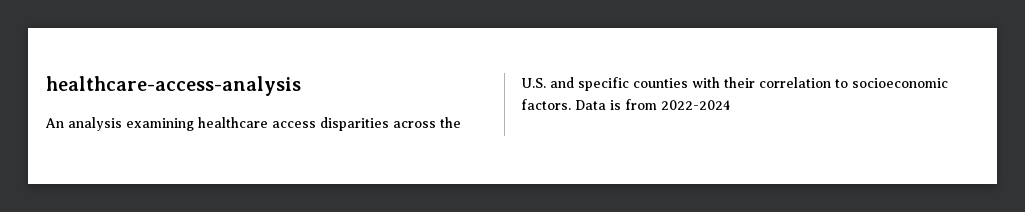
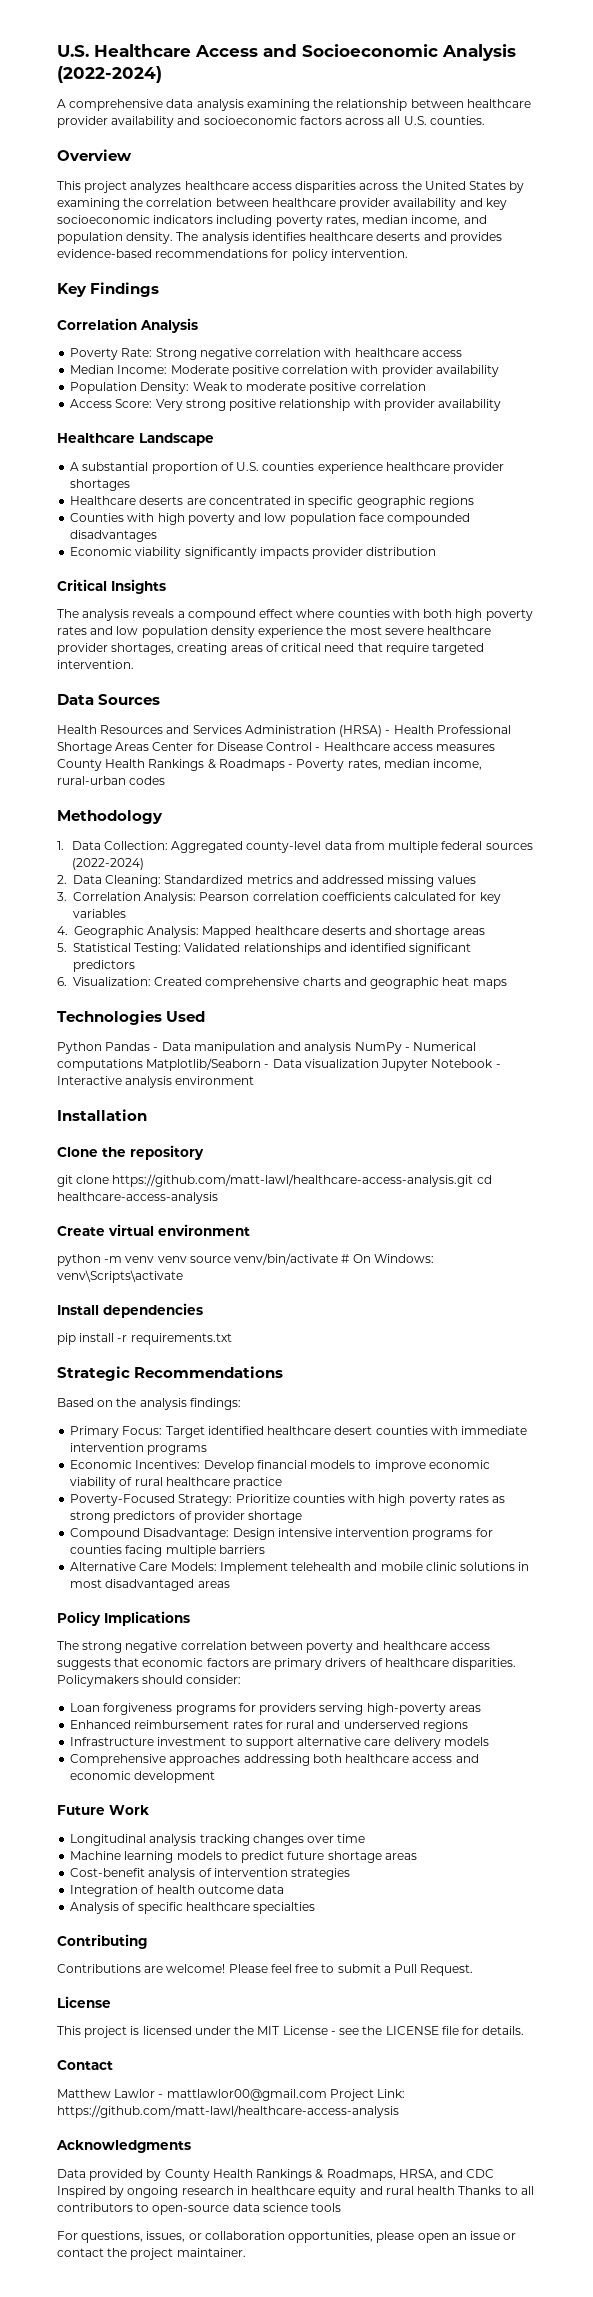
- healthcare-access-analysis
- An analysis examining healthcare access disparities across the U.S. and specific counties with their correlation to socioeconomic factors. Data is from 2022-2024
+ U.S. Healthcare Access and Socioeconomic Analysis (2022-2024)
+ A comprehensive data analysis examining the relationship between healthcare provider availability and socioeconomic factors across all U.S. counties.
+ Overview
+ This project analyzes healthcare access disparities across the United States by examining the correlation between healthcare provider availability and key socioeconomic indicators including poverty rates, median income, and population density. The analysis identifies healthcare deserts and provides evidence-based recommendations for policy intervention.
+ Key Findings
+ Correlation Analysis
+ Poverty Rate: Strong negative correlation with healthcare access
+ Median Income: Moderate positive correlation with provider availability
+ Population Density: Weak to moderate positive correlation
+ Access Score: Very strong positive relationship with provider availability
+ Healthcare Landscape
+ A substantial proportion of U.S. counties experience healthcare provider shortages
+ Healthcare deserts are concentrated in specific geographic regions
+ Counties with high poverty and low population face compounded disadvantages
+ Economic viability significantly impacts provider distribution
+ Critical Insights
+ The analysis reveals a compound effect where counties with both high poverty rates and low population density experience the most severe healthcare provider shortages, creating areas of critical need that require targeted intervention.
+ Data Sources
+ Health Resources and Services Administration (HRSA) - Health Professional Shortage Areas Center for Disease Control - Healthcare access measures County Health Rankings & Roadmaps - Poverty rates, median income, rural-urban codes
+ Methodology
+ 1. Data Collection: Aggregated county-level data from multiple federal sources (2022-2024)
+ 2. Data Cleaning: Standardized metrics and addressed missing values
+ 3. Correlation Analysis: Pearson correlation coefficients calculated for key variables
+ 4. Geographic Analysis: Mapped healthcare deserts and shortage areas
+ 5. Statistical Testing: Validated relationships and identified significant predictors
+ 6. Visualization: Created comprehensive charts and geographic heat maps
+ Technologies Used
+ Python Pandas - Data manipulation and analysis NumPy - Numerical computations Matplotlib/Seaborn - Data visualization Jupyter Notebook - Interactive analysis environment
+ Installation
+ Clone the repository
+ git clone https://github.com/matt-lawl/healthcare-access-analysis.git cd healthcare-access-analysis
+ Create virtual environment
+ python -m venv venv source venv/bin/activate # On Windows: venv\Scripts\activate
+ Install dependencies
+ pip install -r requirements.txt
+ Strategic Recommendations
+ Based on the analysis findings:
+ Primary Focus: Target identified healthcare desert counties with immediate intervention programs
+ Economic Incentives: Develop financial models to improve economic viability of rural healthcare practice
+ Poverty-Focused Strategy: Prioritize counties with high poverty rates as strong predictors of provider shortage
+ Compound Disadvantage: Design intensive intervention programs for counties facing multiple barriers
+ Alternative Care Models: Implement telehealth and mobile clinic solutions in most disadvantaged areas
+ Policy Implications
+ The strong negative correlation between poverty and healthcare access suggests that economic factors are primary drivers of healthcare disparities. Policymakers should consider:
+ Loan forgiveness programs for providers serving high-poverty areas
+ Enhanced reimbursement rates for rural and underserved regions
+ Infrastructure investment to support alternative care delivery models
+ Comprehensive approaches addressing both healthcare access and economic development
+ Future Work
+ Longitudinal analysis tracking changes over time
+ Machine learning models to predict future shortage areas
+ Cost-benefit analysis of intervention strategies
+ Integration of health outcome data
+ Analysis of specific healthcare specialties
+ Contributing
+ Contributions are welcome! Please feel free to submit a Pull Request.
+ License
+ This project is licensed under the MIT License - see the LICENSE file for details.
+ Contact
+ Matthew Lawlor - mattlawlor00@gmail.com Project Link: https://github.com/matt-lawl/healthcare-access-analysis
+ Acknowledgments
+ Data provided by County Health Rankings & Roadmaps, HRSA, and CDC Inspired by ongoing research in healthcare equity and rural health Thanks to all contributors to open-source data science tools
+ For questions, issues, or collaboration opportunities, please open an issue or contact the project maintainer.

